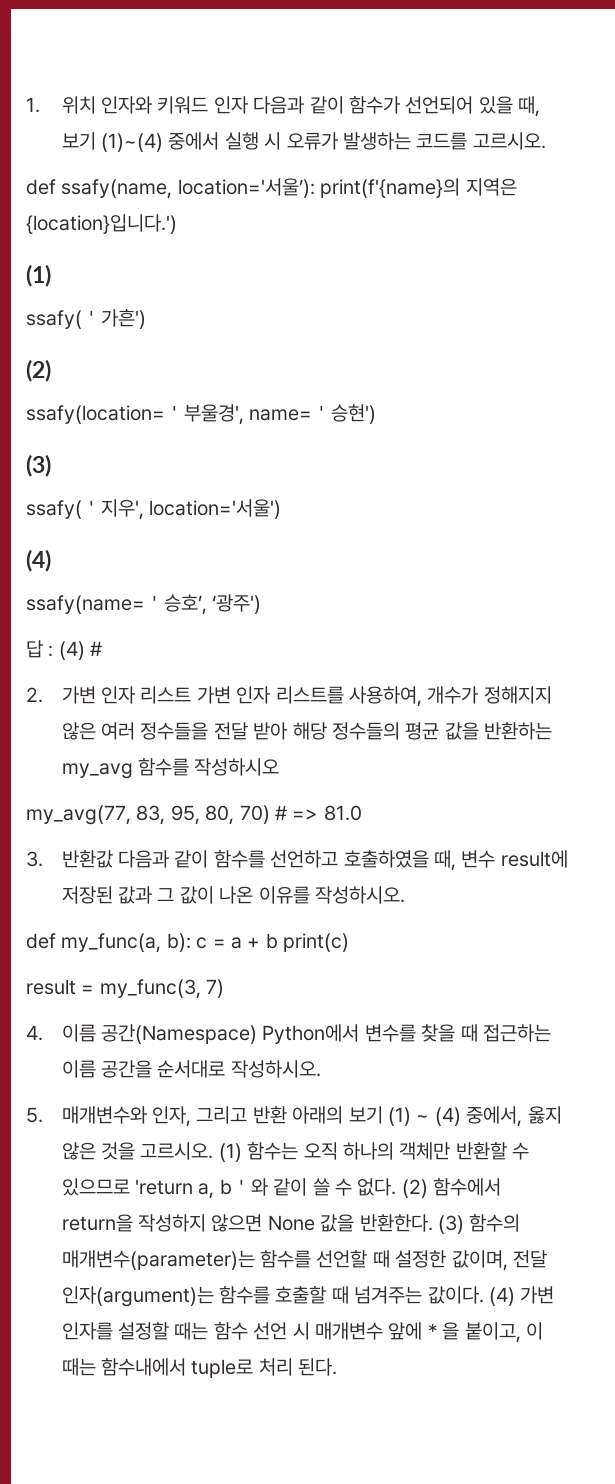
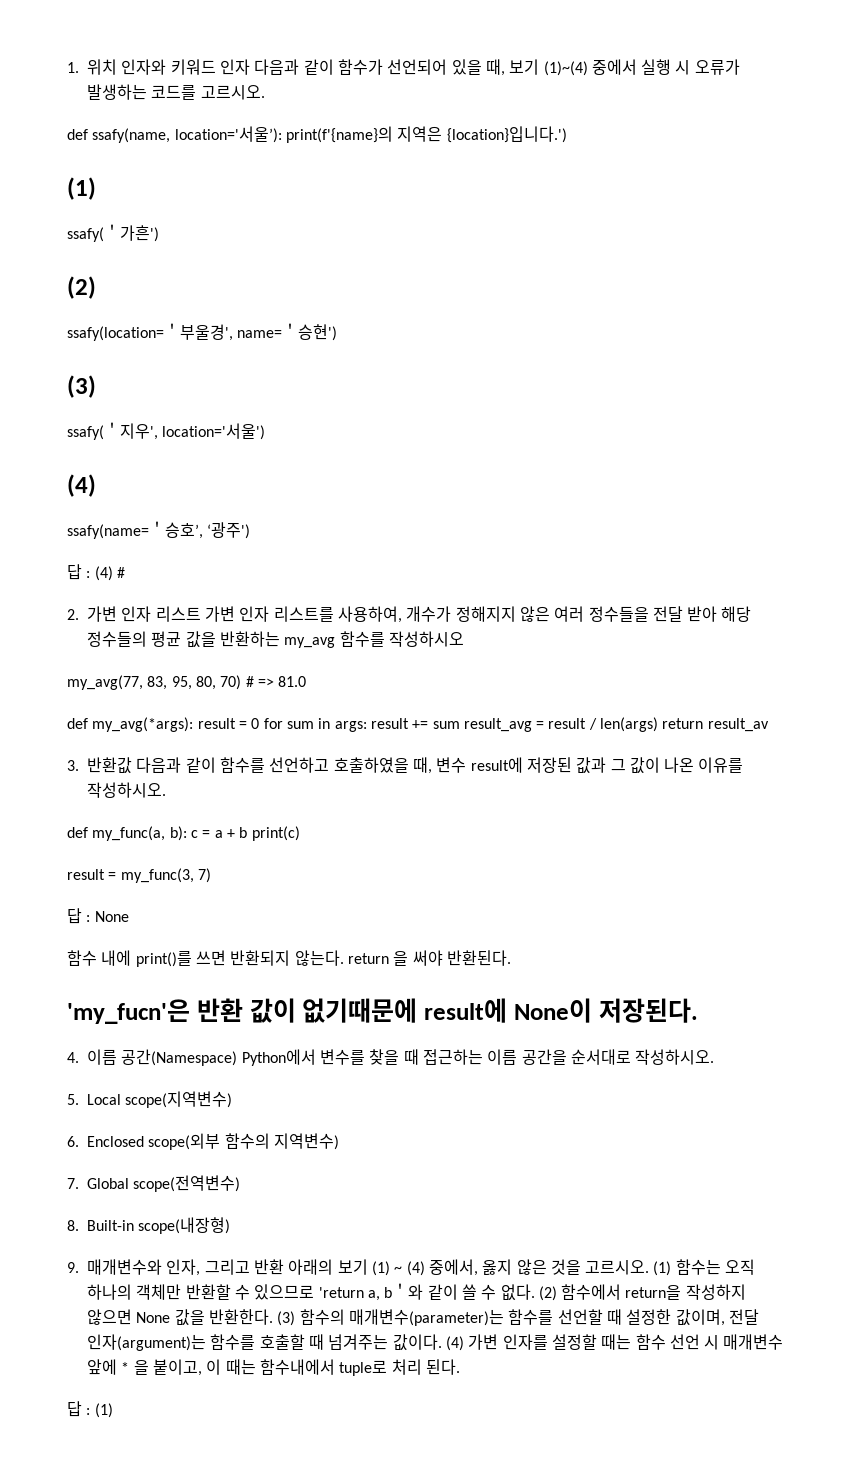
+ def my_avg(*args): result = 0 for sum in args: result += sum result_avg = result / len(args) return result_av
+ 답 : None
+ 함수 내에 print()를 쓰면 반환되지 않는다. return 을 써야 반환된다.
+ 'my_fucn'은 반환 값이 없기때문에 result에 None이 저장된다.
- 5. 매개변수와 인자, 그리고 반환 아래의 보기 (1) ~ (4) 중에서, 옳지 않은 것을 고르시오.
+ 5. Local scope(지역변수)
+ 6. Enclosed scope(외부 함수의 지역변수)
+ 7. Global scope(전역변수)
+ 8. Built-in scope(내장형)
+ 9. 매개변수와 인자, 그리고 반환 아래의 보기 (1) ~ (4) 중에서, 옳지 않은 것을 고르시오.
+ 답 : (1)

